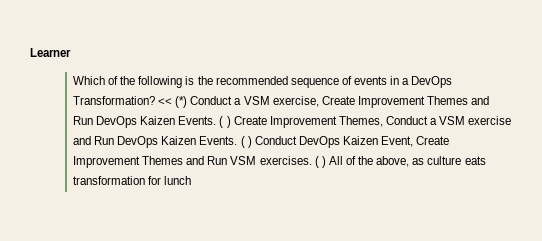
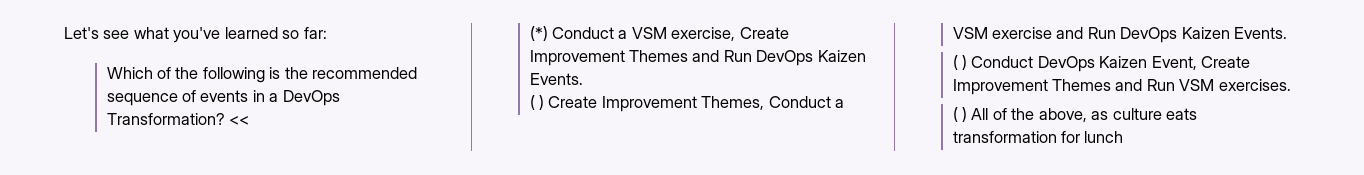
- Learner
+ Let's see what you've learned so far:
- << (*) Conduct a VSM exercise, Create Improvement Themes and Run DevOps Kaizen Events. ( ) Create Improvement Themes, Conduct a VSM exercise and Run DevOps Kaizen Events. ( ) Conduct DevOps Kaizen Event, Create Improvement Themes and Run VSM exercises. ( ) All of the above, as culture eats transformation for lunch
+ <<
+ (*) Conduct a VSM exercise, Create Improvement Themes and Run DevOps Kaizen Events.
+ ( ) Create Improvement Themes, Conduct a VSM exercise and Run DevOps Kaizen Events.
+ ( ) Conduct DevOps Kaizen Event, Create Improvement Themes and Run VSM exercises.
+ ( ) All of the above, as culture eats transformation for lunch

